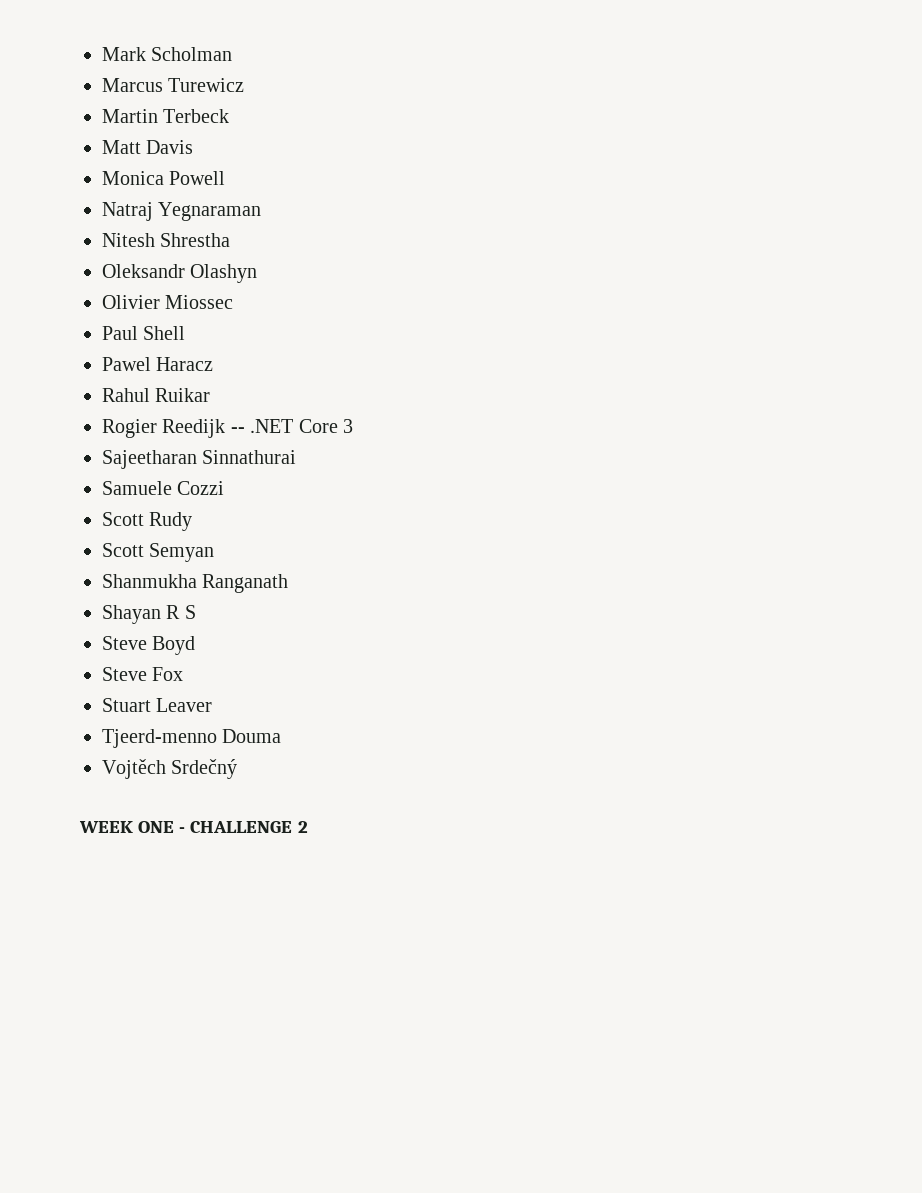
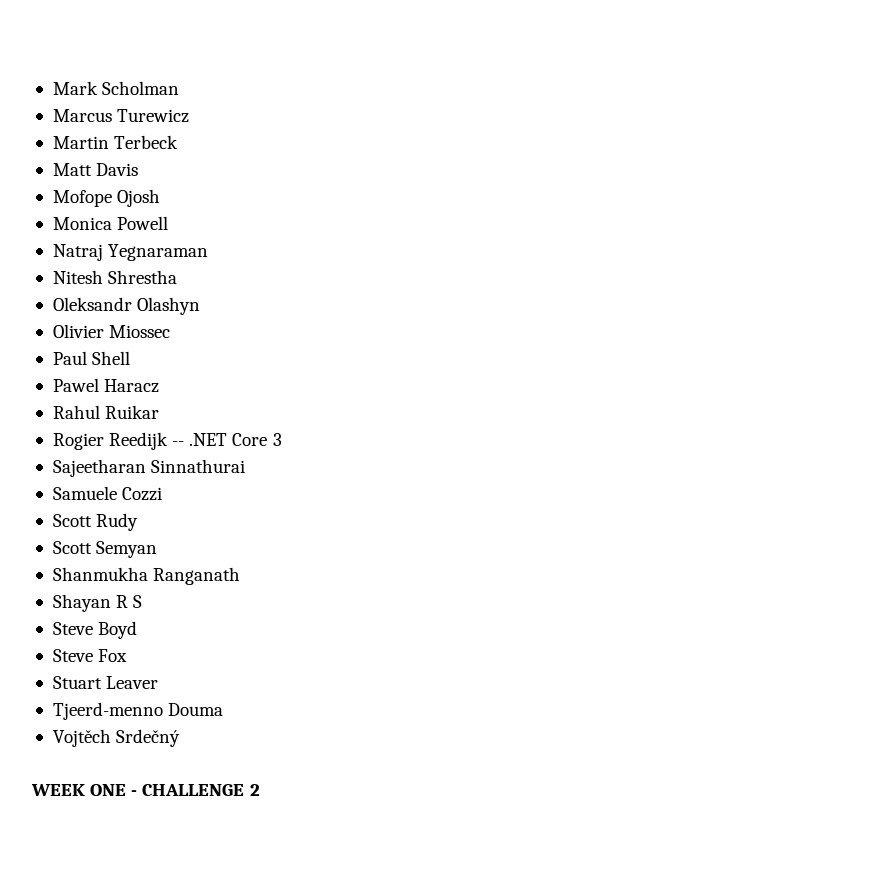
+ Mofope Ojosh

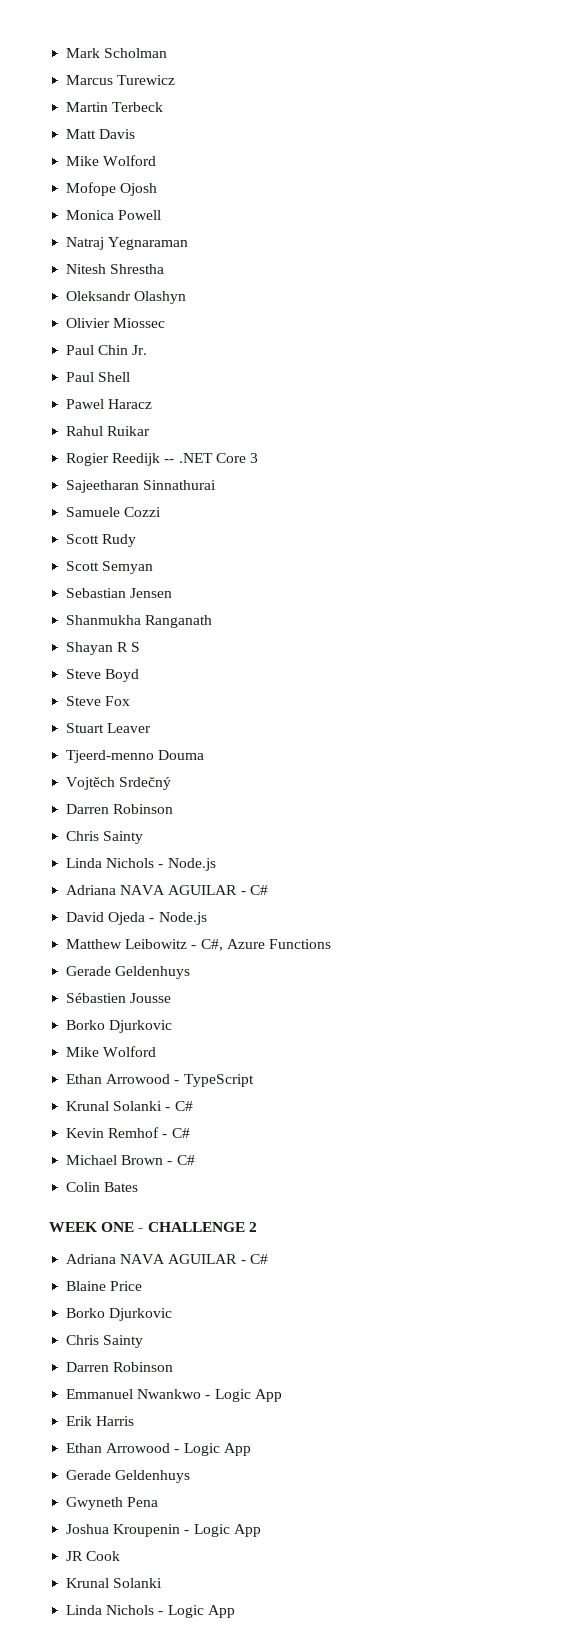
  Matt Davis
+ Mike Wolford
+ Paul Chin Jr.
+ Sebastian Jensen
  Vojtěch Srdečný
+ Darren Robinson
+ Chris Sainty
+ Linda Nichols - Node.js
+ Adriana NAVA AGUILAR - C#
+ David Ojeda - Node.js
+ Matthew Leibowitz - C#, Azure Functions
+ Gerade Geldenhuys
+ Sébastien Jousse
+ Borko Djurkovic
+ Mike Wolford
+ Ethan Arrowood - TypeScript
+ Krunal Solanki - C#
+ Kevin Remhof - C#
+ Michael Brown - C#
+ Colin Bates
  WEEK ONE - CHALLENGE 2
+ Adriana NAVA AGUILAR - C#
+ Blaine Price
+ Borko Djurkovic
+ Chris Sainty
+ Darren Robinson
+ Emmanuel Nwankwo - Logic App
+ Erik Harris
+ Ethan Arrowood - Logic App
+ Gerade Geldenhuys
+ Gwyneth Pena
+ Joshua Kroupenin - Logic App
+ JR Cook
+ Krunal Solanki
+ Linda Nichols - Logic App

